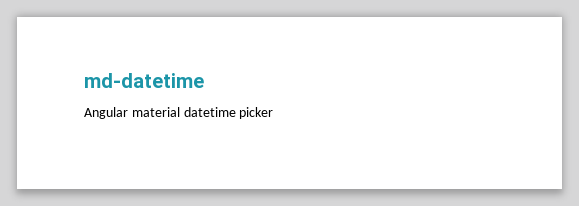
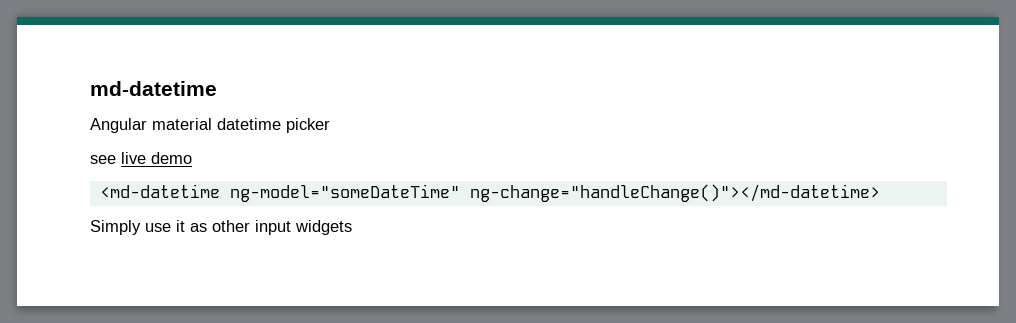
+ see live demo
+ <md-datetime ng-model="someDateTime" ng-change="handleChange()"></md-datetime>
+ Simply use it as other input widgets

